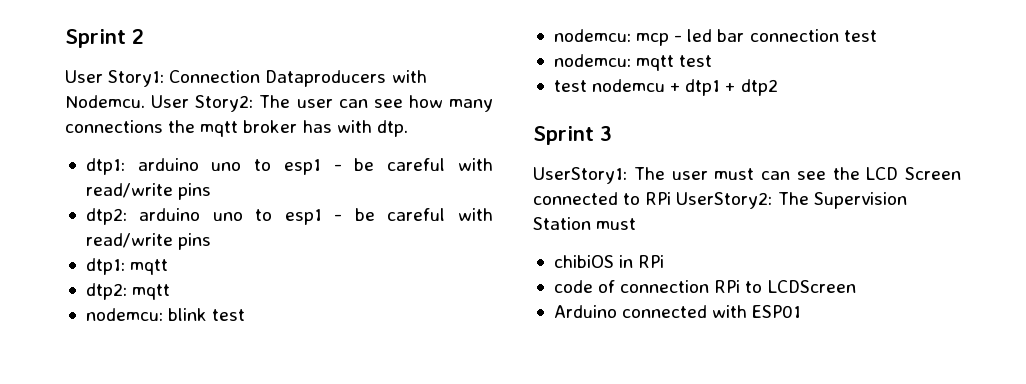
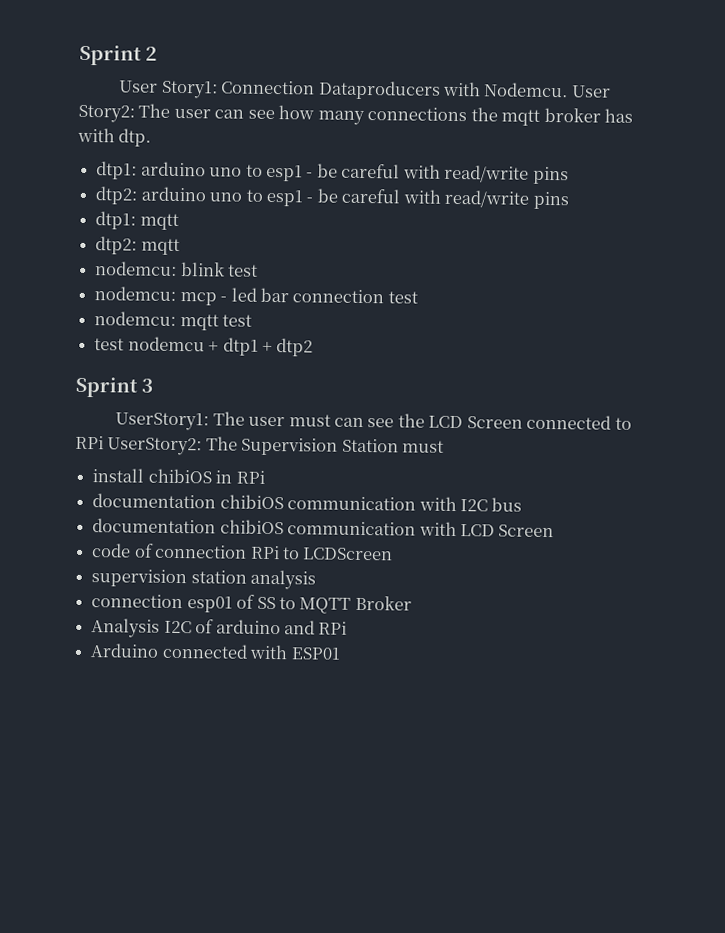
- chibiOS in RPi
+ install chibiOS in RPi
+ documentation chibiOS communication with I2C bus
+ documentation chibiOS communication with LCD Screen
+ supervision station analysis
+ connection esp01 of SS to MQTT Broker
+ Analysis I2C of arduino and RPi

